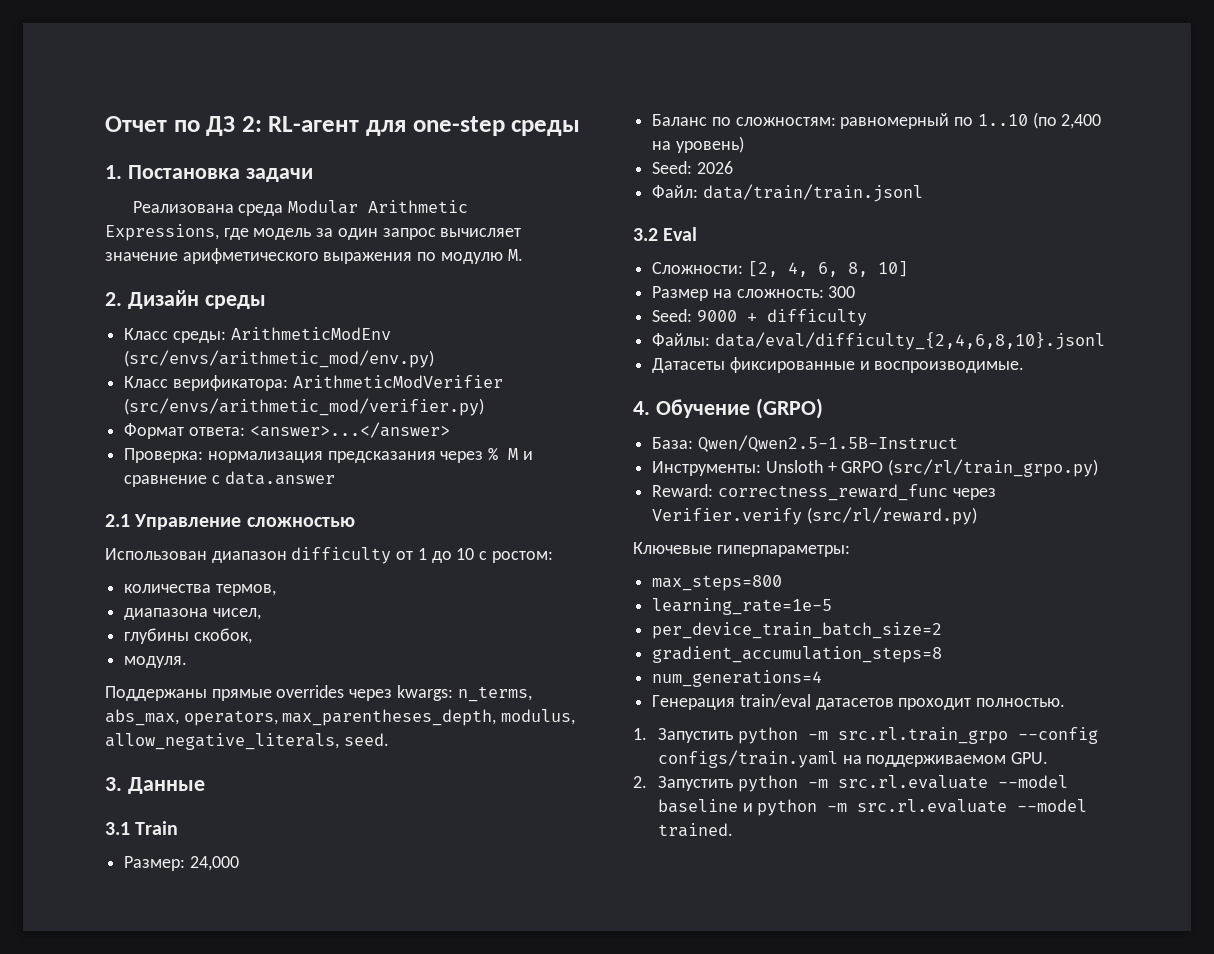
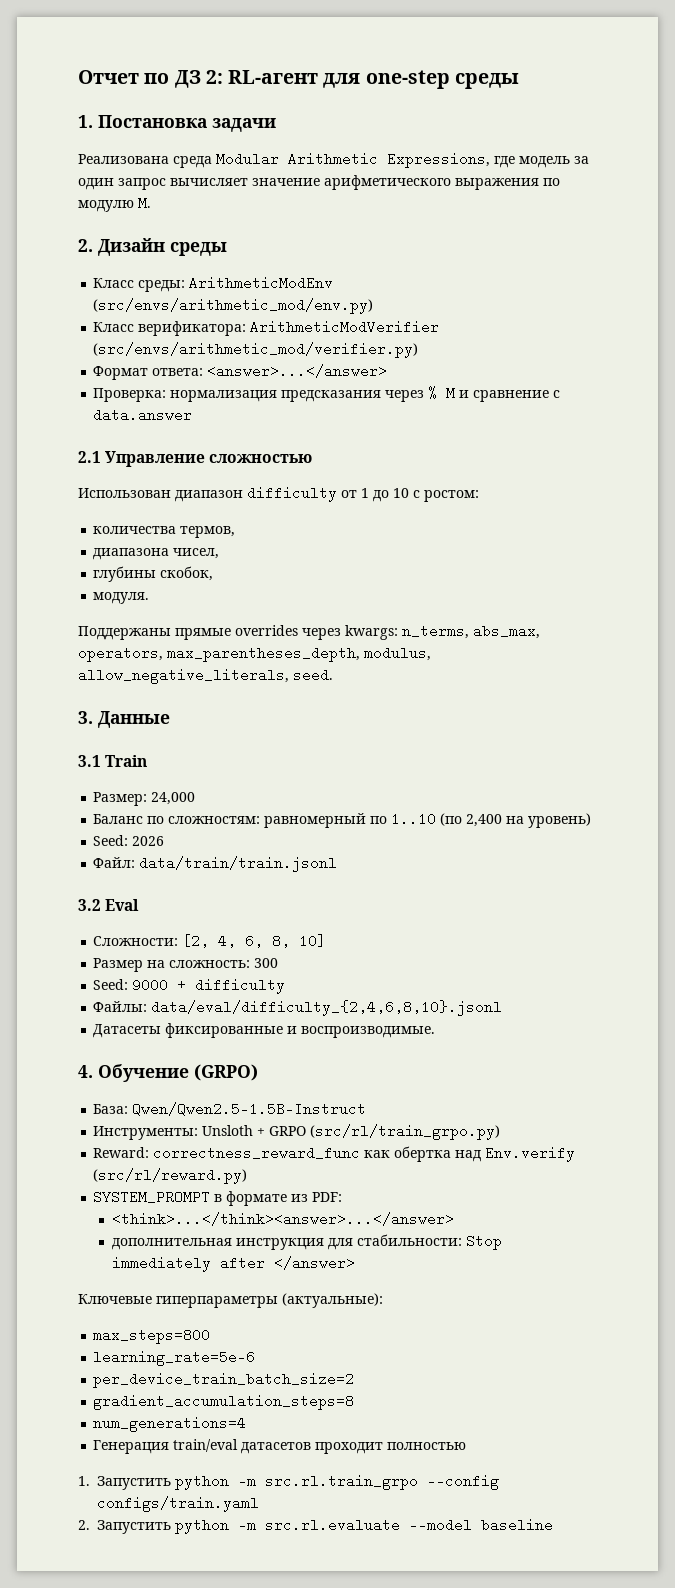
- Reward: correctness_reward_func через Verifier.verify (src/rl/reward.py)
+ Reward: correctness_reward_func как обертка над Env.verify (src/rl/reward.py)
+ SYSTEM_PROMPT в формате из PDF:
+ <think>...</think><answer>...</answer>
+ дополнительная инструкция для стабильности: Stop immediately after </answer>
- Ключевые гиперпараметры:
+ Ключевые гиперпараметры (актуальные):
- learning_rate=1e-5
+ learning_rate=5e-6
- Генерация train/eval датасетов проходит полностью.
+ Генерация train/eval датасетов проходит полностью
- 1. Запустить python -m src.rl.train_grpo --config configs/train.yaml на поддерживаемом GPU.
+ 1. Запустить python -m src.rl.train_grpo --config configs/train.yaml
- 2. Запустить python -m src.rl.evaluate --model baseline и python -m src.rl.evaluate --model trained.
+ 2. Запустить python -m src.rl.evaluate --model baseline

